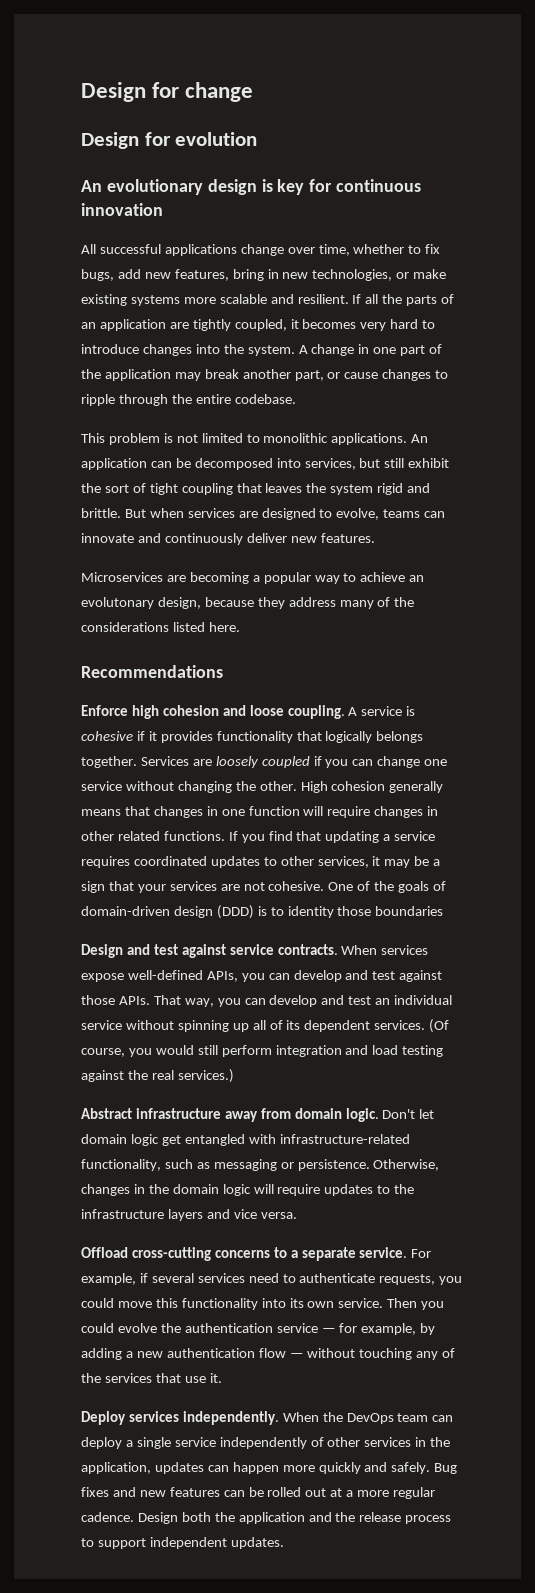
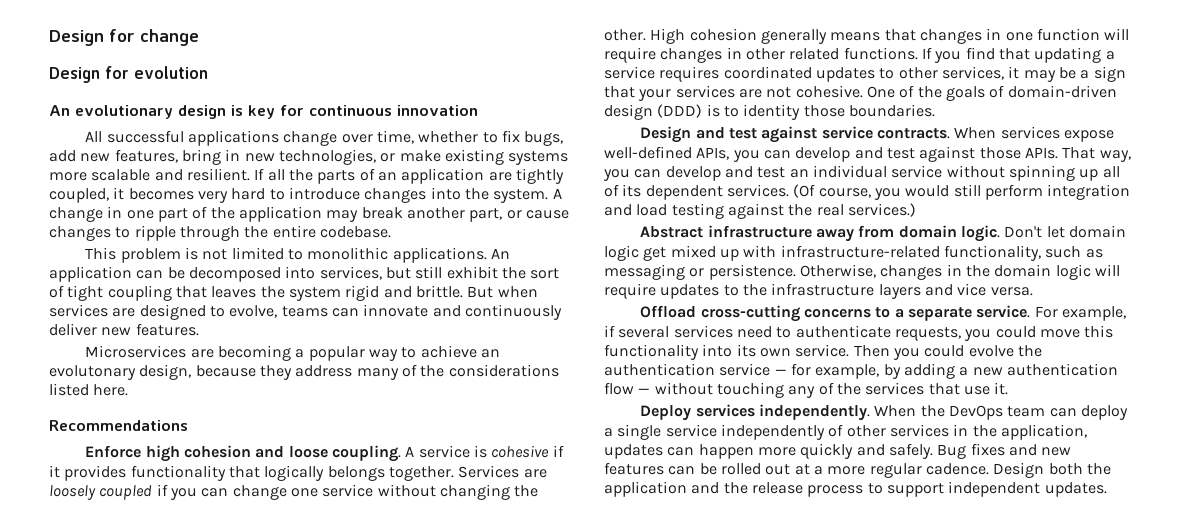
- One of the goals of domain-driven design (DDD) is to identity those boundaries
+ One of the goals of domain-driven design (DDD) is to identity those boundaries.
- Don't let domain logic get entangled with infrastructure-related functionality, such as messaging or persistence.
+ Don't let domain logic get mixed up with infrastructure-related functionality, such as messaging or persistence.

